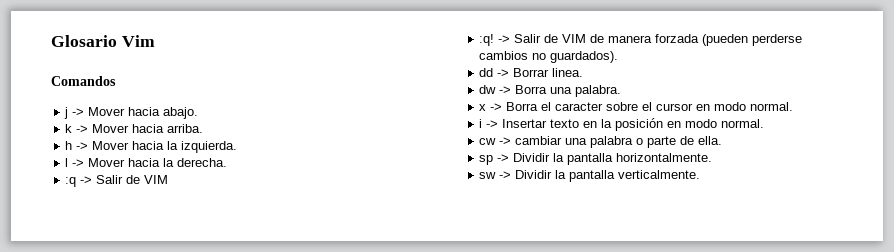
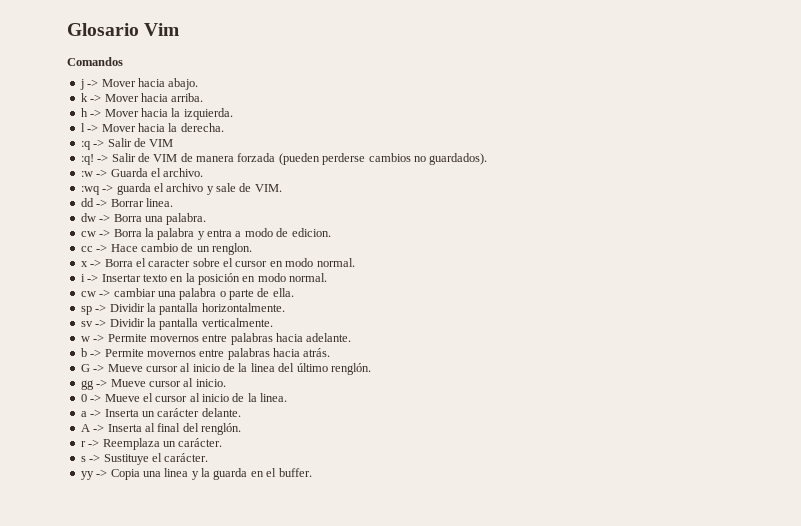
+ :w -> Guarda el archivo.
+ :wq -> guarda el archivo y sale de VIM.
+ cw -> Borra la palabra y entra a modo de edicion.
+ cc -> Hace cambio de un renglon.
- sw -> Dividir la pantalla verticalmente.
+ sv -> Dividir la pantalla verticalmente.
+ w -> Permite movernos entre palabras hacia adelante.
+ b -> Permite movernos entre palabras hacia atrás.
+ G -> Mueve cursor al inicio de la linea del último renglón.
+ gg -> Mueve cursor al inicio.
+ 0 -> Mueve el cursor al inicio de la linea.
+ a -> Inserta un carácter delante.
+ A -> Inserta al final del renglón.
+ r -> Reemplaza un carácter.
+ s -> Sustituye el carácter.
+ yy -> Copia una linea y la guarda en el buffer.

